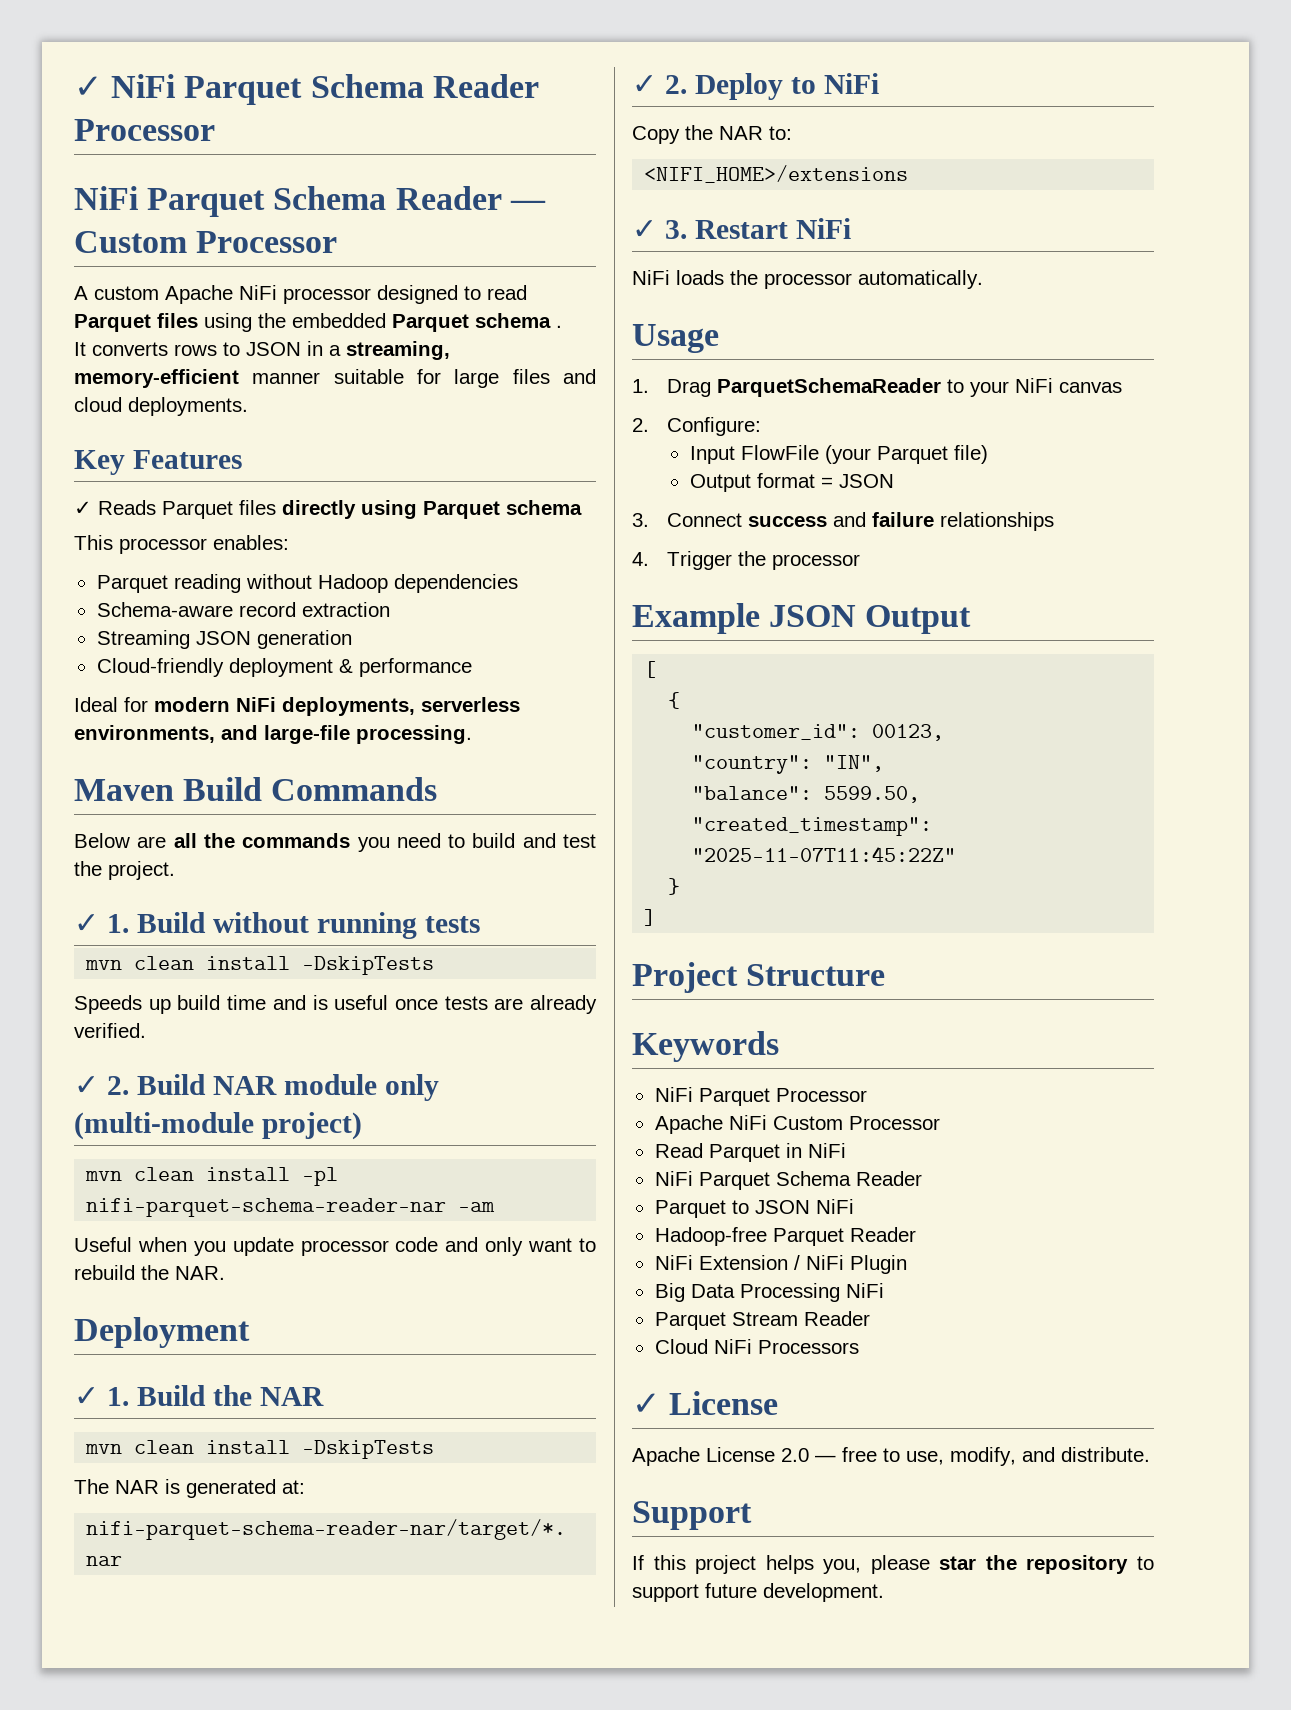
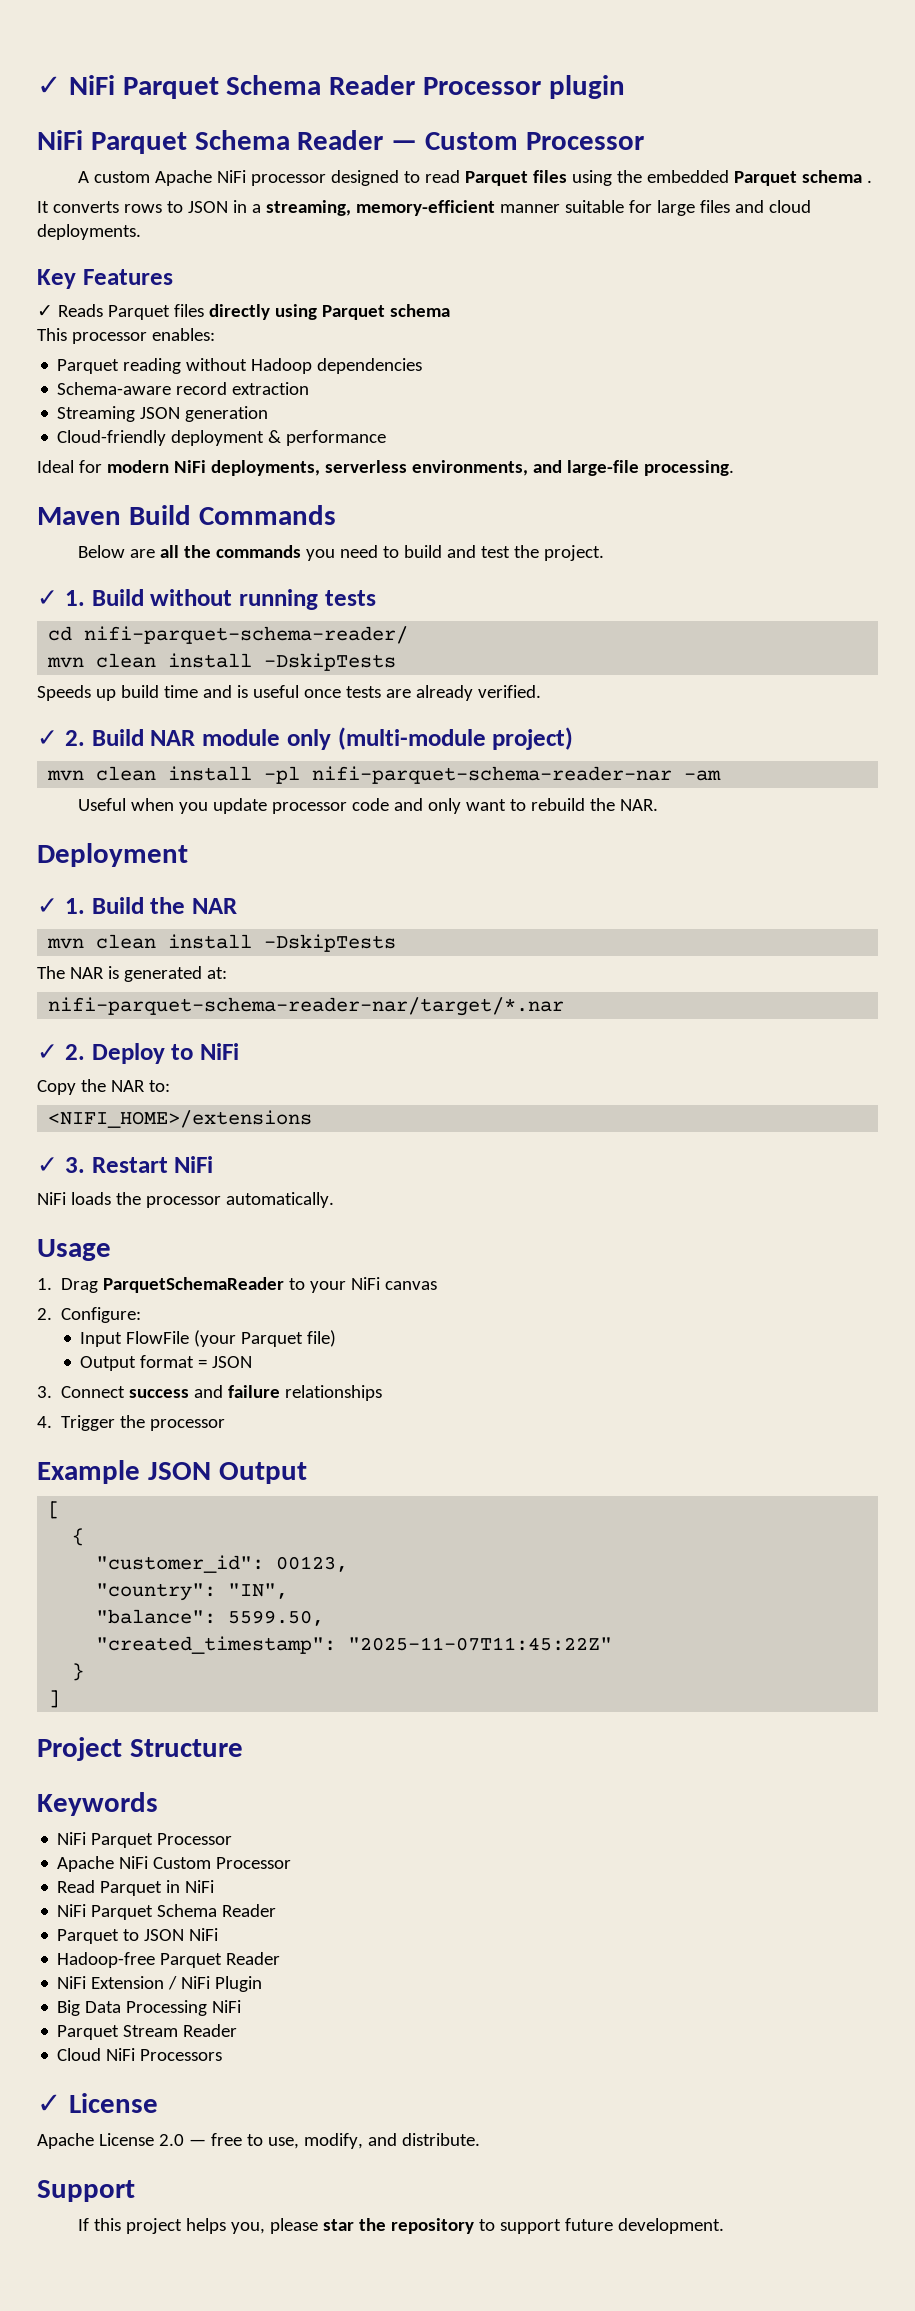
- ✓ NiFi Parquet Schema Reader Processor
+ ✓ NiFi Parquet Schema Reader Processor plugin
+ cd nifi-parquet-schema-reader/

